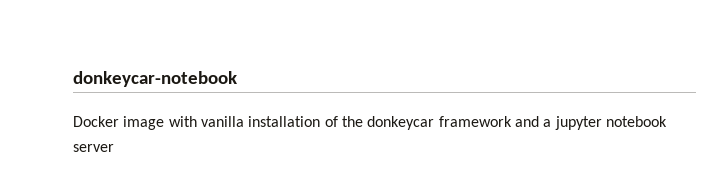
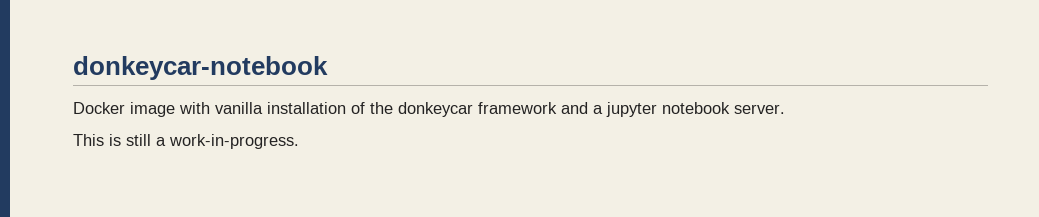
- Docker image with vanilla installation of the donkeycar framework and a jupyter notebook server
+ Docker image with vanilla installation of the donkeycar framework and a jupyter notebook server.
+ This is still a work-in-progress.

